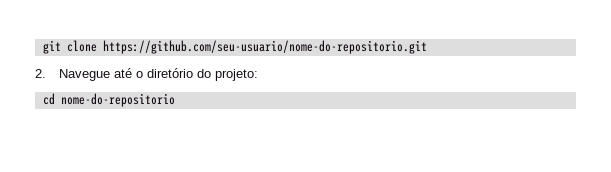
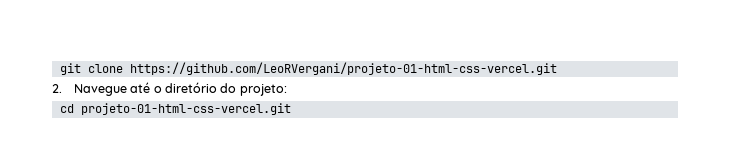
- git clone https://github.com/seu-usuario/nome-do-repositorio.git
+ git clone https://github.com/LeoRVergani/projeto-01-html-css-vercel.git
- cd nome-do-repositorio
+ cd projeto-01-html-css-vercel.git

